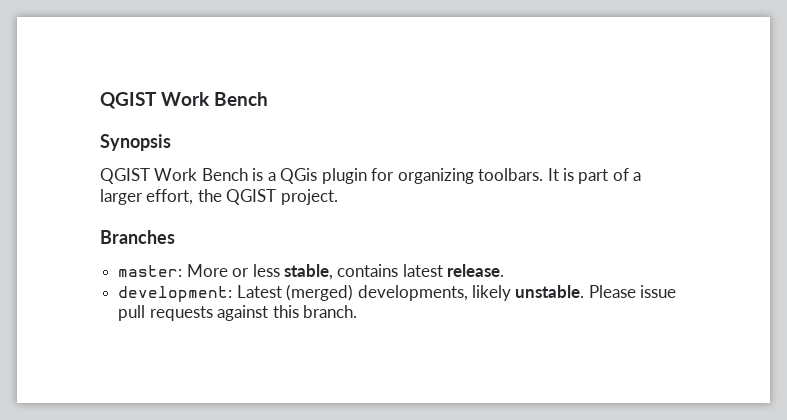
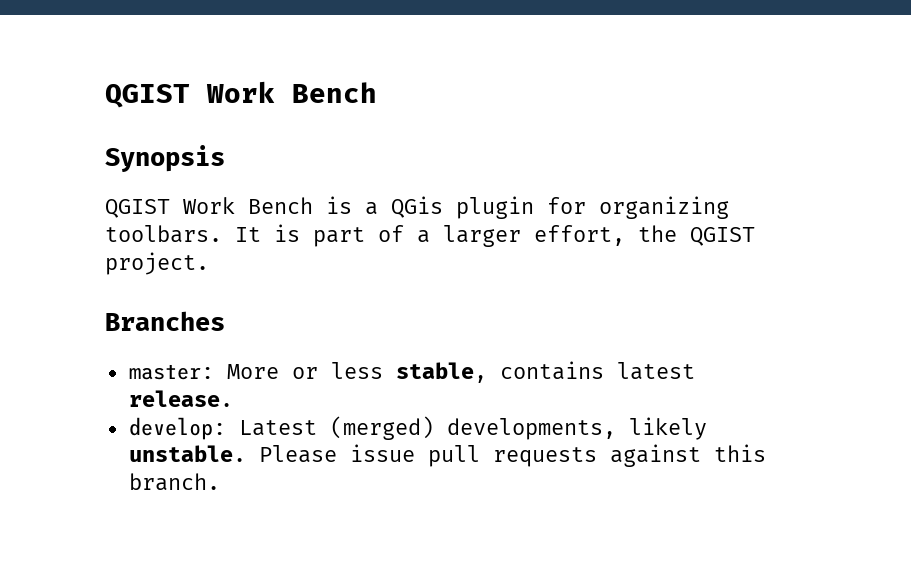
- development: Latest (merged) developments, likely unstable.
+ develop: Latest (merged) developments, likely unstable.

